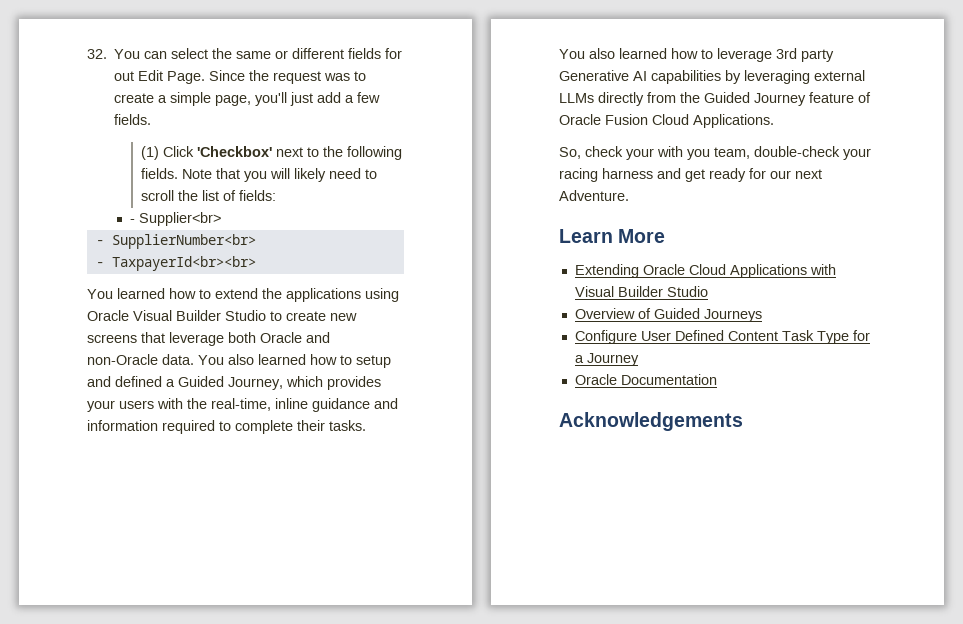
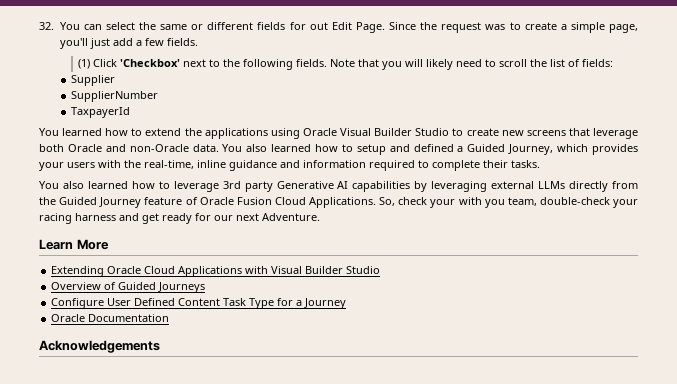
- - Supplier<br>
- - SupplierNumber<br>
- - TaxpayerId<br><br>
+ Supplier
+ SupplierNumber
+ TaxpayerId
- You also learned how to leverage 3rd party Generative AI capabilities by leveraging external LLMs directly from the Guided Journey feature of Oracle Fusion Cloud Applications.
- So, check your with you team, double-check your racing harness and get ready for our next Adventure.
+ You also learned how to leverage 3rd party Generative AI capabilities by leveraging external LLMs directly from the Guided Journey feature of Oracle Fusion Cloud Applications. So, check your with you team, double-check your racing harness and get ready for our next Adventure.

